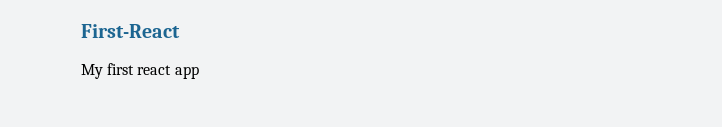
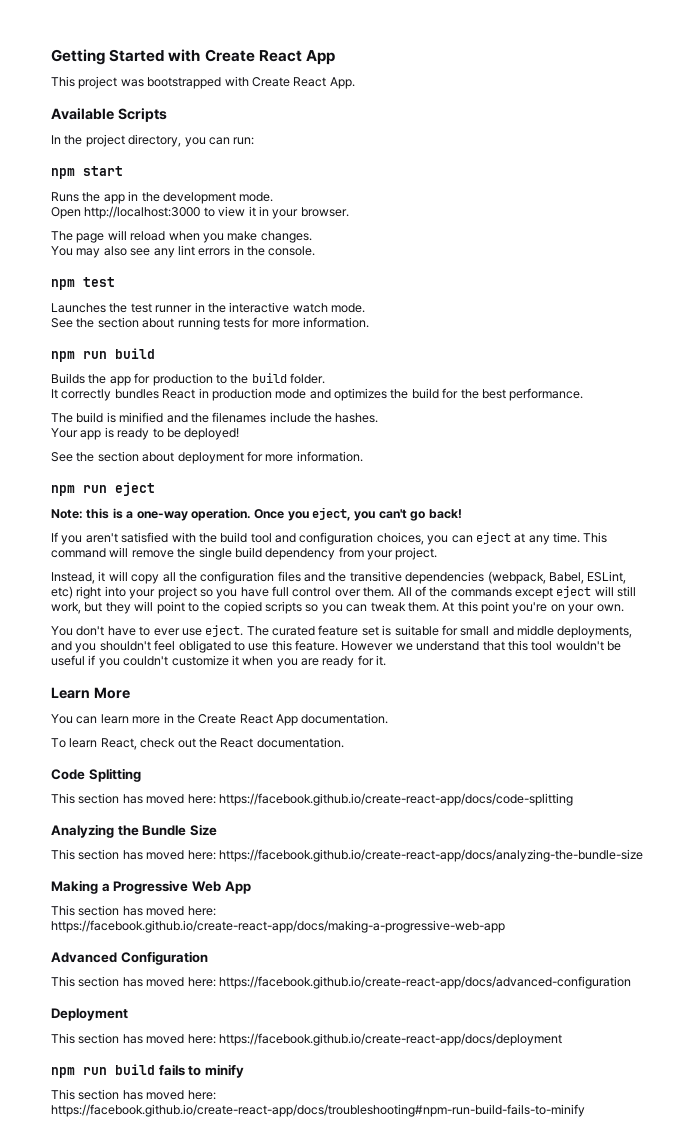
- First-React
- My first react app
+ Getting Started with Create React App
+ This project was bootstrapped with Create React App.
+ Available Scripts
+ In the project directory, you can run:
+ npm start
+ Runs the app in the development mode.
+ Open http://localhost:3000 to view it in your browser.
+ The page will reload when you make changes.
+ You may also see any lint errors in the console.
+ npm test
+ Launches the test runner in the interactive watch mode.
+ See the section about running tests for more information.
+ npm run build
+ Builds the app for production to the build folder.
+ It correctly bundles React in production mode and optimizes the build for the best performance.
+ The build is minified and the filenames include the hashes.
+ Your app is ready to be deployed!
+ See the section about deployment for more information.
+ npm run eject
+ Note: this is a one-way operation. Once you eject, you can't go back!
+ If you aren't satisfied with the build tool and configuration choices, you can eject at any time. This command will remove the single build dependency from your project.
+ Instead, it will copy all the configuration files and the transitive dependencies (webpack, Babel, ESLint, etc) right into your project so you have full control over them. All of the commands except eject will still work, but they will point to the copied scripts so you can tweak them. At this point you're on your own.
+ You don't have to ever use eject. The curated feature set is suitable for small and middle deployments, and you shouldn't feel obligated to use this feature. However we understand that this tool wouldn't be useful if you couldn't customize it when you are ready for it.
+ Learn More
+ You can learn more in the Create React App documentation.
+ To learn React, check out the React documentation.
+ Code Splitting
+ This section has moved here: https://facebook.github.io/create-react-app/docs/code-splitting
+ Analyzing the Bundle Size
+ This section has moved here: https://facebook.github.io/create-react-app/docs/analyzing-the-bundle-size
+ Making a Progressive Web App
+ This section has moved here: https://facebook.github.io/create-react-app/docs/making-a-progressive-web-app
+ Advanced Configuration
+ This section has moved here: https://facebook.github.io/create-react-app/docs/advanced-configuration
+ Deployment
+ This section has moved here: https://facebook.github.io/create-react-app/docs/deployment
+ npm run build fails to minify
+ This section has moved here: https://facebook.github.io/create-react-app/docs/troubleshooting#npm-run-build-fails-to-minify

